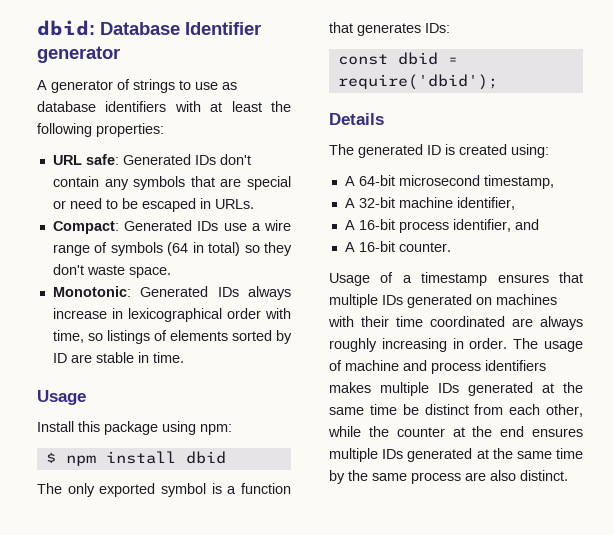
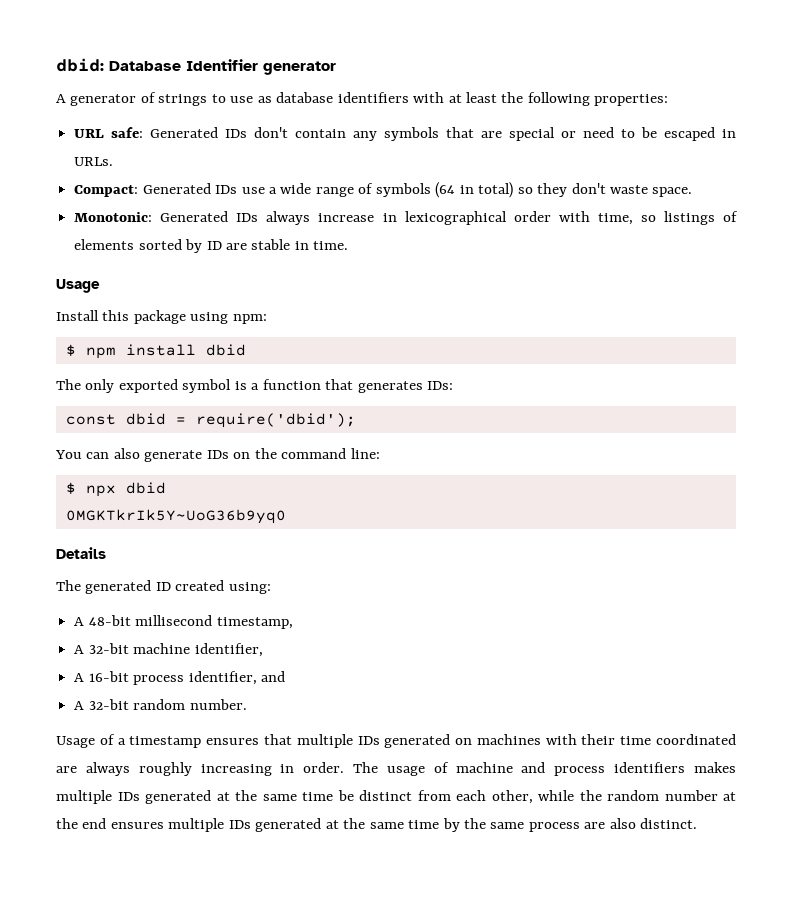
- Compact: Generated IDs use a wire range of symbols (64 in total) so they don't waste space.
+ Compact: Generated IDs use a wide range of symbols (64 in total) so they don't waste space.
+ You can also generate IDs on the command line:
+ $ npx dbid
+ 0MGKTkrIk5Y~UoG36b9yq0
- The generated ID is created using:
+ The generated ID created using:
- A 64-bit microsecond timestamp,
+ A 48-bit millisecond timestamp,
- A 16-bit counter.
+ A 32-bit random number.
- The usage of machine and process identifiers makes multiple IDs generated at the same time be distinct from each other, while the counter at the end ensures multiple IDs generated at the same time by the same process are also distinct.
+ The usage of machine and process identifiers makes multiple IDs generated at the same time be distinct from each other, while the random number at the end ensures multiple IDs generated at the same time by the same process are also distinct.

